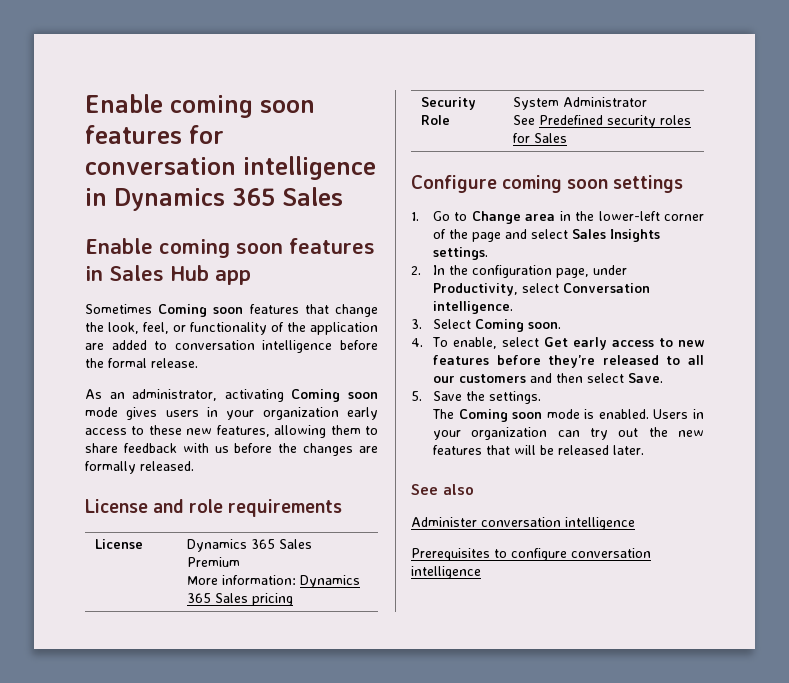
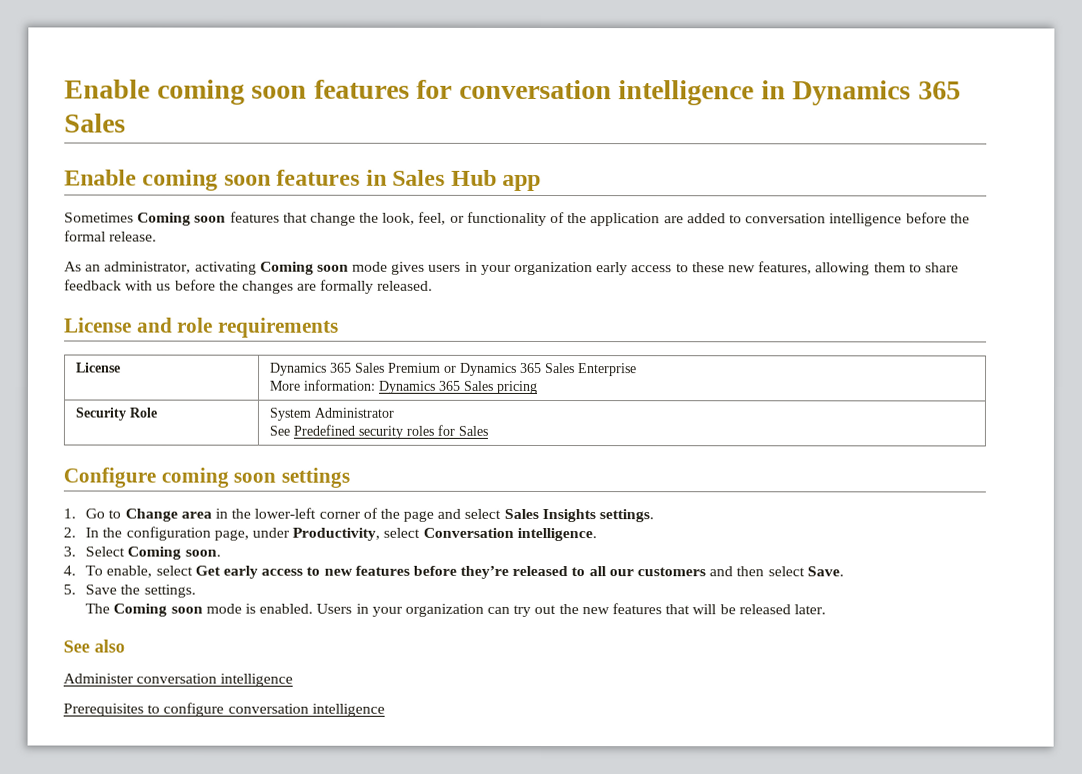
- License | Dynamics 365 Sales Premium
+ License | Dynamics 365 Sales Premium or Dynamics 365 Sales Enterprise

